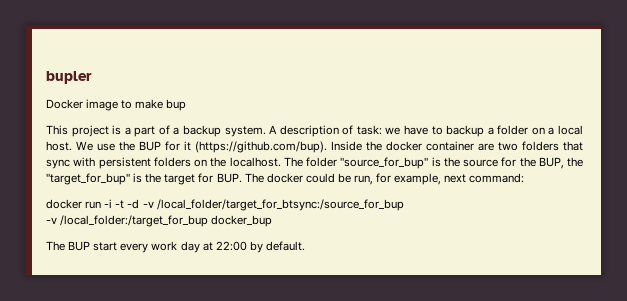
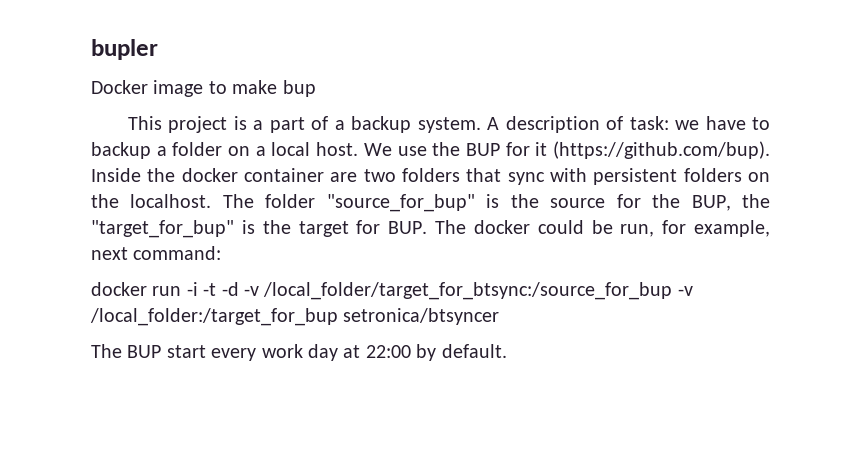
- docker run -i -t -d -v /local_folder/target_for_btsync:/source_for_bup
- -v /local_folder:/target_for_bup docker_bup
+ docker run -i -t -d -v /local_folder/target_for_btsync:/source_for_bup -v /local_folder:/target_for_bup setronica/btsyncer

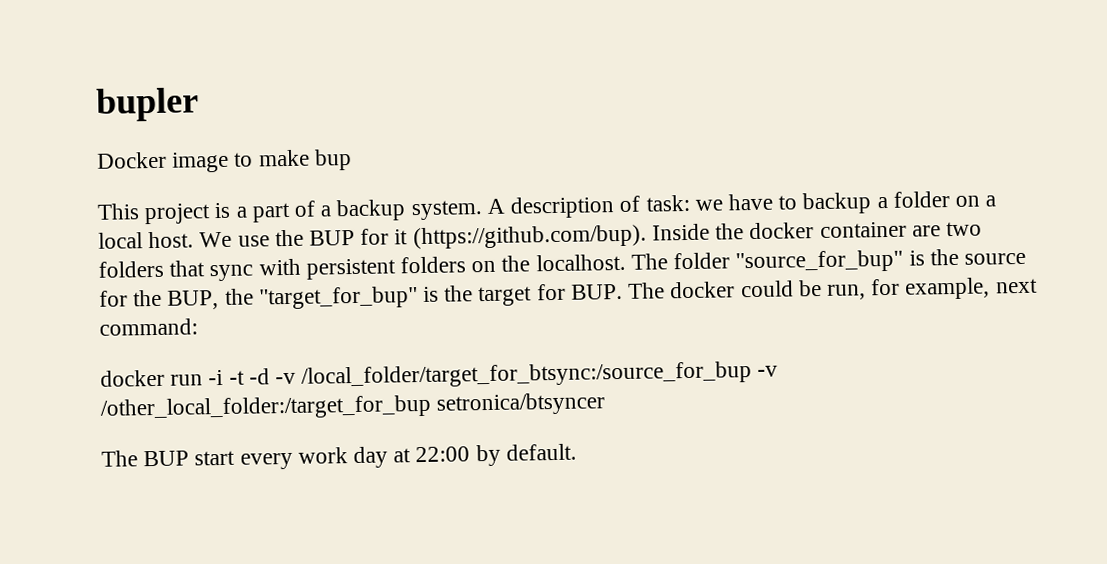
- docker run -i -t -d -v /local_folder/target_for_btsync:/source_for_bup -v /local_folder:/target_for_bup setronica/btsyncer
+ docker run -i -t -d -v /local_folder/target_for_btsync:/source_for_bup -v /other_local_folder:/target_for_bup setronica/btsyncer

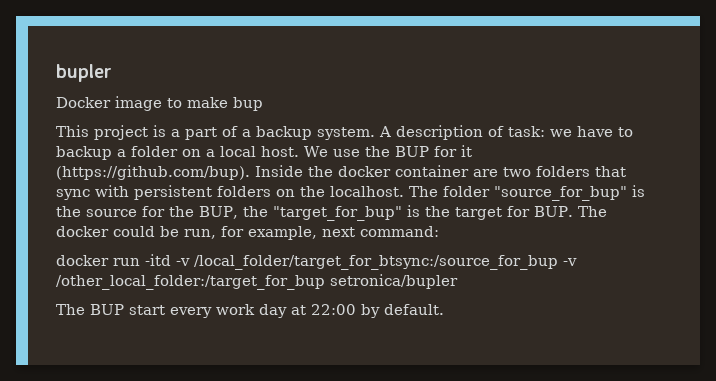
- docker run -i -t -d -v /local_folder/target_for_btsync:/source_for_bup -v /other_local_folder:/target_for_bup setronica/btsyncer
+ docker run -itd -v /local_folder/target_for_btsync:/source_for_bup -v /other_local_folder:/target_for_bup setronica/bupler

